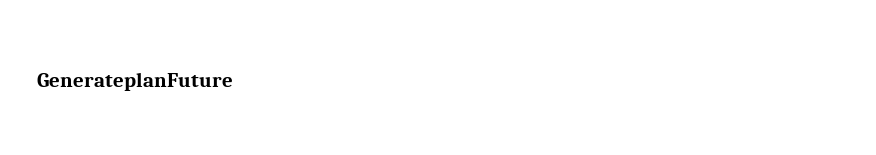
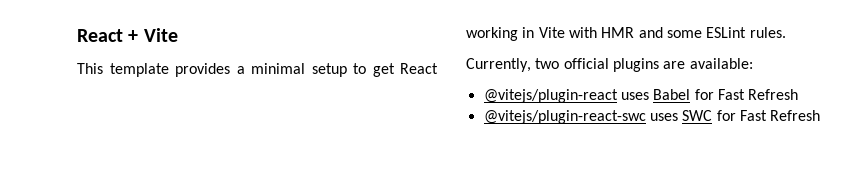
- GenerateplanFuture
+ React + Vite
+ This template provides a minimal setup to get React working in Vite with HMR and some ESLint rules.
+ Currently, two official plugins are available:
+ @vitejs/plugin-react uses Babel for Fast Refresh
+ @vitejs/plugin-react-swc uses SWC for Fast Refresh

